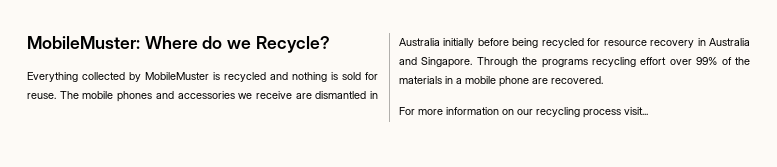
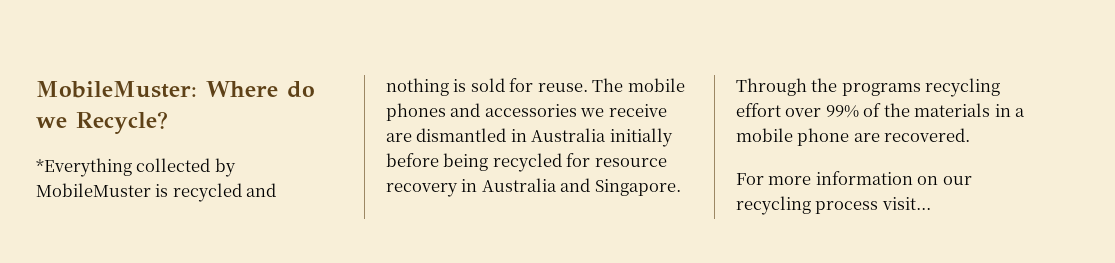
- Everything collected by MobileMuster is recycled and nothing is sold for reuse.
+ *Everything collected by MobileMuster is recycled and nothing is sold for reuse.

